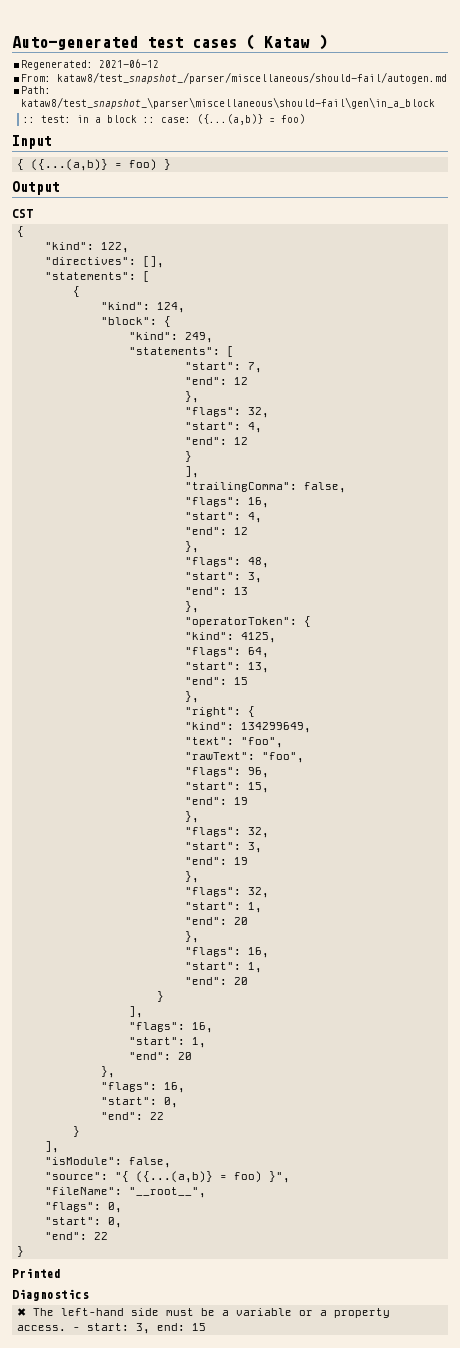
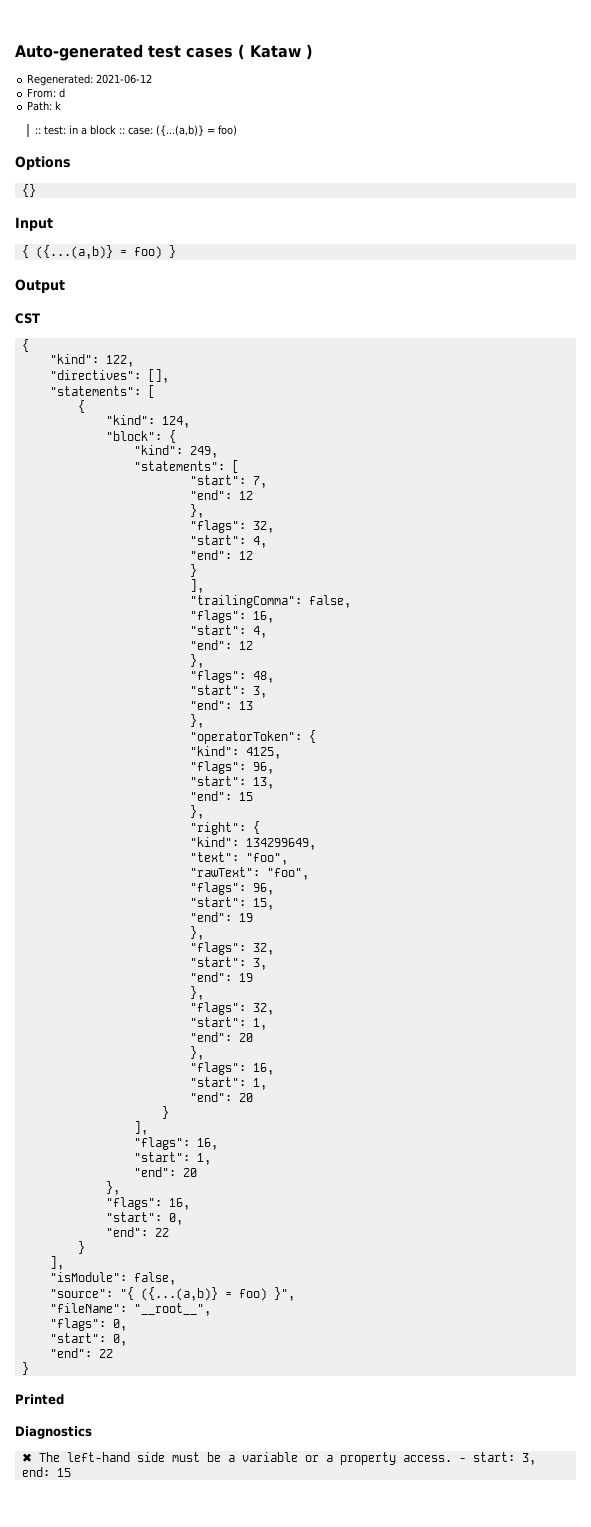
- From: kataw8/test_snapshot_/parser/miscellaneous/should-fail/autogen.md
+ From: d
- Path: kataw8/test_snapshot_\parser\miscellaneous\should-fail\gen\in_a_block
+ Path: k
+ Options
+ {}
  "kind": 4125,
- "flags": 64,
+ "flags": 96,

